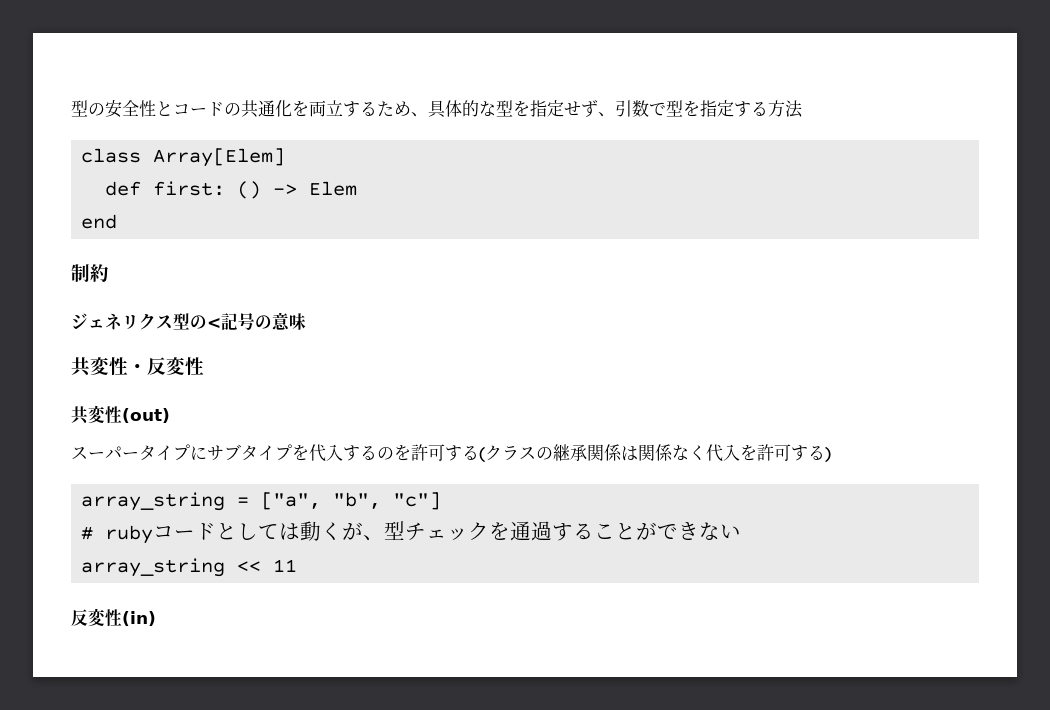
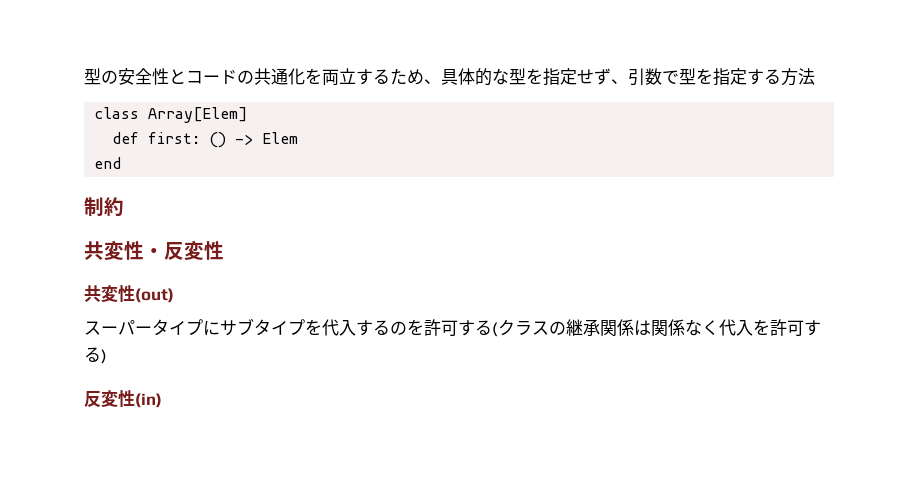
- ジェネリクス型の<記号の意味
- array_string = ["a", "b", "c"]
- # rubyコードとしては動くが、型チェックを通過することができない
- array_string << 11

